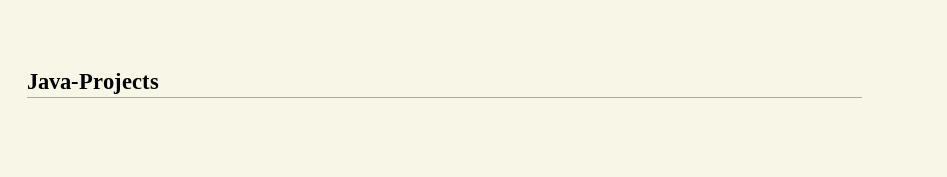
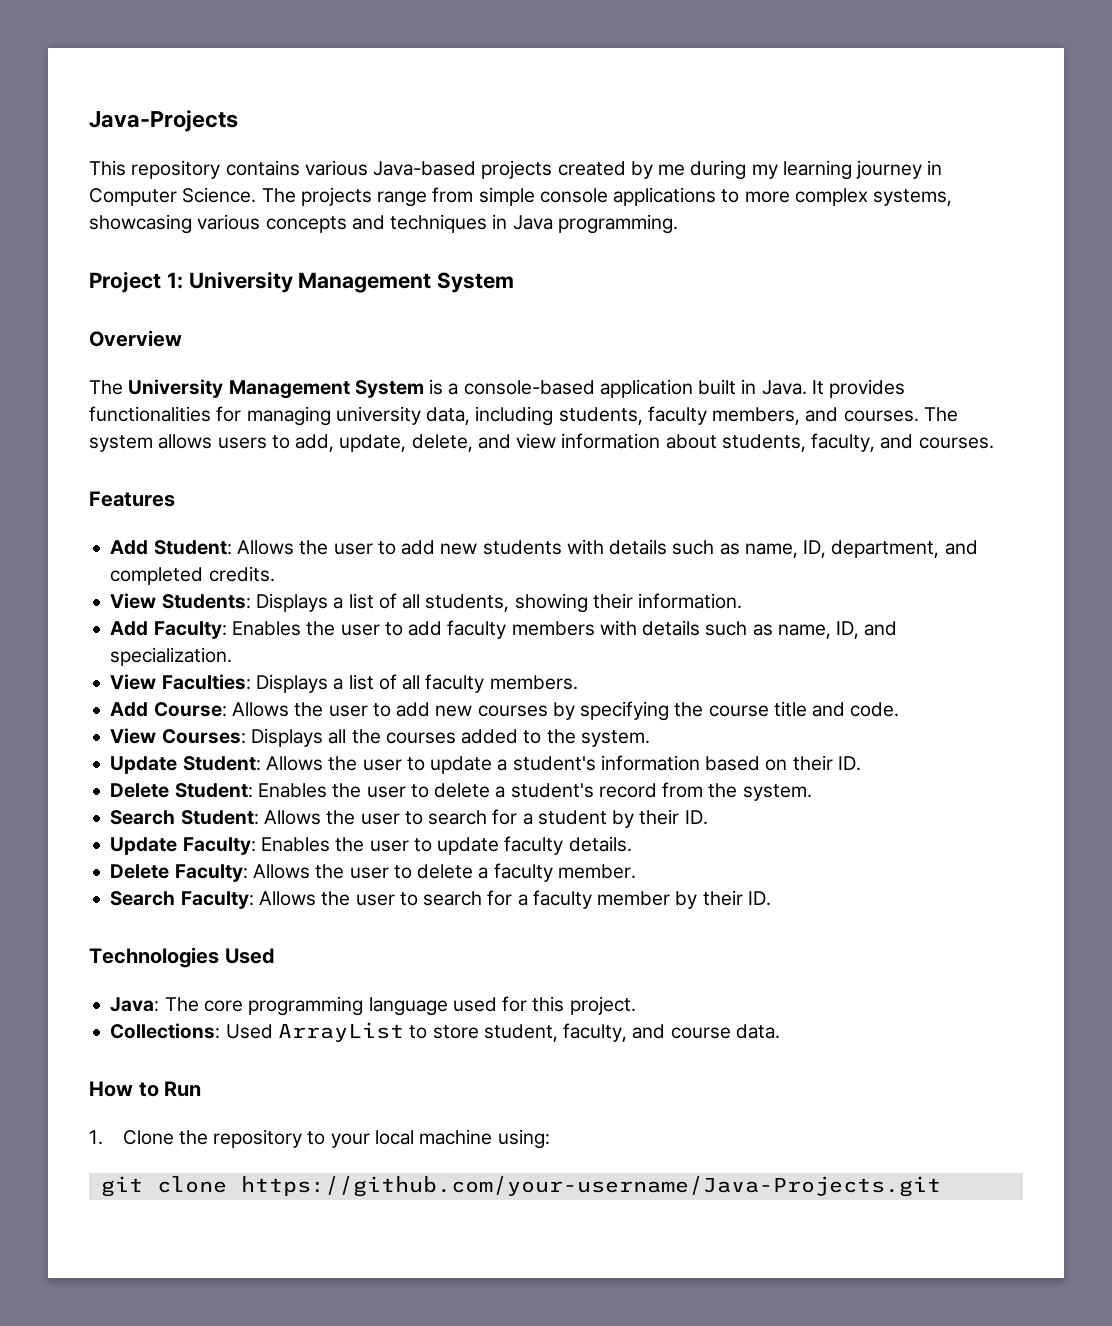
+ This repository contains various Java-based projects created by me during my learning journey in Computer Science. The projects range from simple console applications to more complex systems, showcasing various concepts and techniques in Java programming.
+ Project 1: University Management System
+ Overview
+ The University Management System is a console-based application built in Java. It provides functionalities for managing university data, including students, faculty members, and courses. The system allows users to add, update, delete, and view information about students, faculty, and courses.
+ Features
+ Add Student: Allows the user to add new students with details such as name, ID, department, and completed credits.
+ View Students: Displays a list of all students, showing their information.
+ Add Faculty: Enables the user to add faculty members with details such as name, ID, and specialization.
+ View Faculties: Displays a list of all faculty members.
+ Add Course: Allows the user to add new courses by specifying the course title and code.
+ View Courses: Displays all the courses added to the system.
+ Update Student: Allows the user to update a student's information based on their ID.
+ Delete Student: Enables the user to delete a student's record from the system.
+ Search Student: Allows the user to search for a student by their ID.
+ Update Faculty: Enables the user to update faculty details.
+ Delete Faculty: Allows the user to delete a faculty member.
+ Search Faculty: Allows the user to search for a faculty member by their ID.
+ Technologies Used
+ Java: The core programming language used for this project.
+ Collections: Used ArrayList to store student, faculty, and course data.
+ How to Run
+ 1. Clone the repository to your local machine using:
+ git clone https://github.com/your-username/Java-Projects.git

